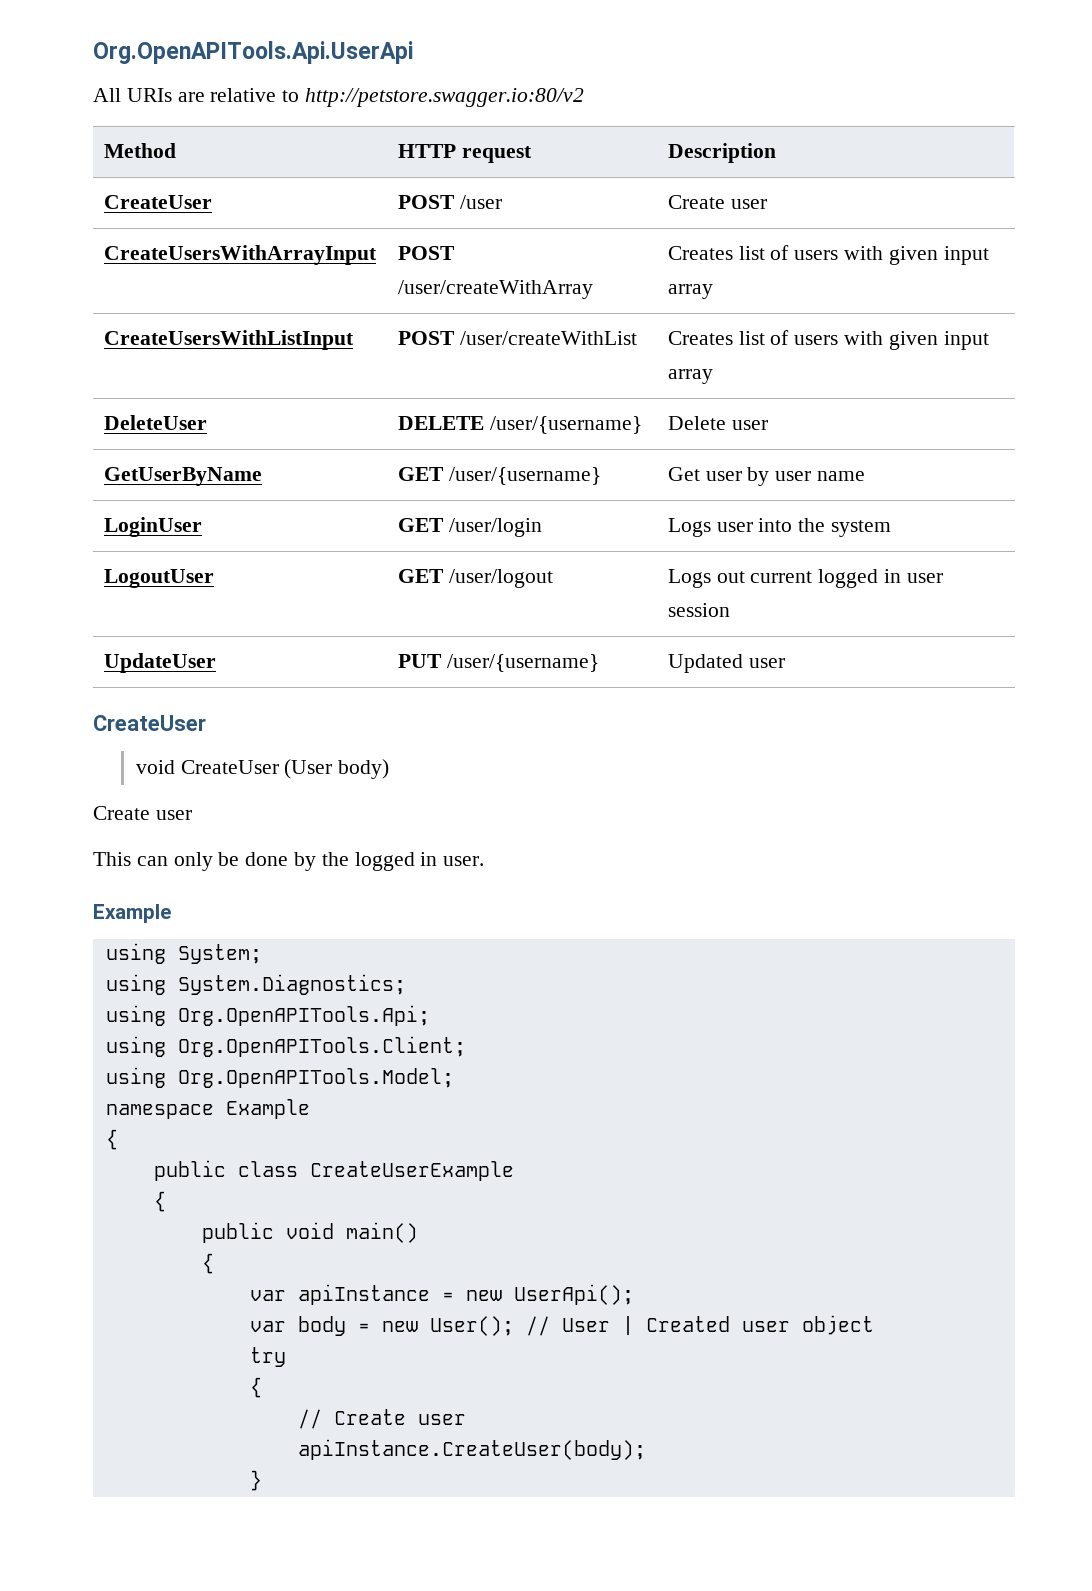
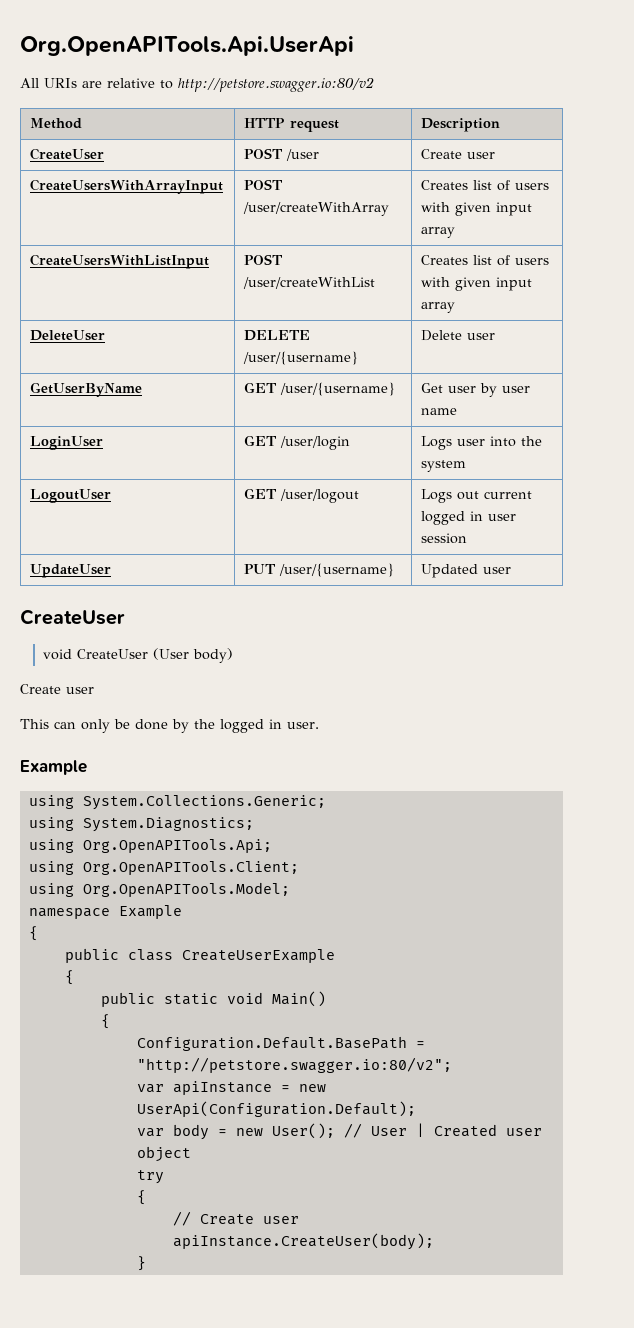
- using System;
+ using System.Collections.Generic;
- public void main()
+ public static void Main()
  {
+ Configuration.Default.BasePath = "http://petstore.swagger.io:80/v2";
- var apiInstance = new UserApi();
+ var apiInstance = new UserApi(Configuration.Default);

